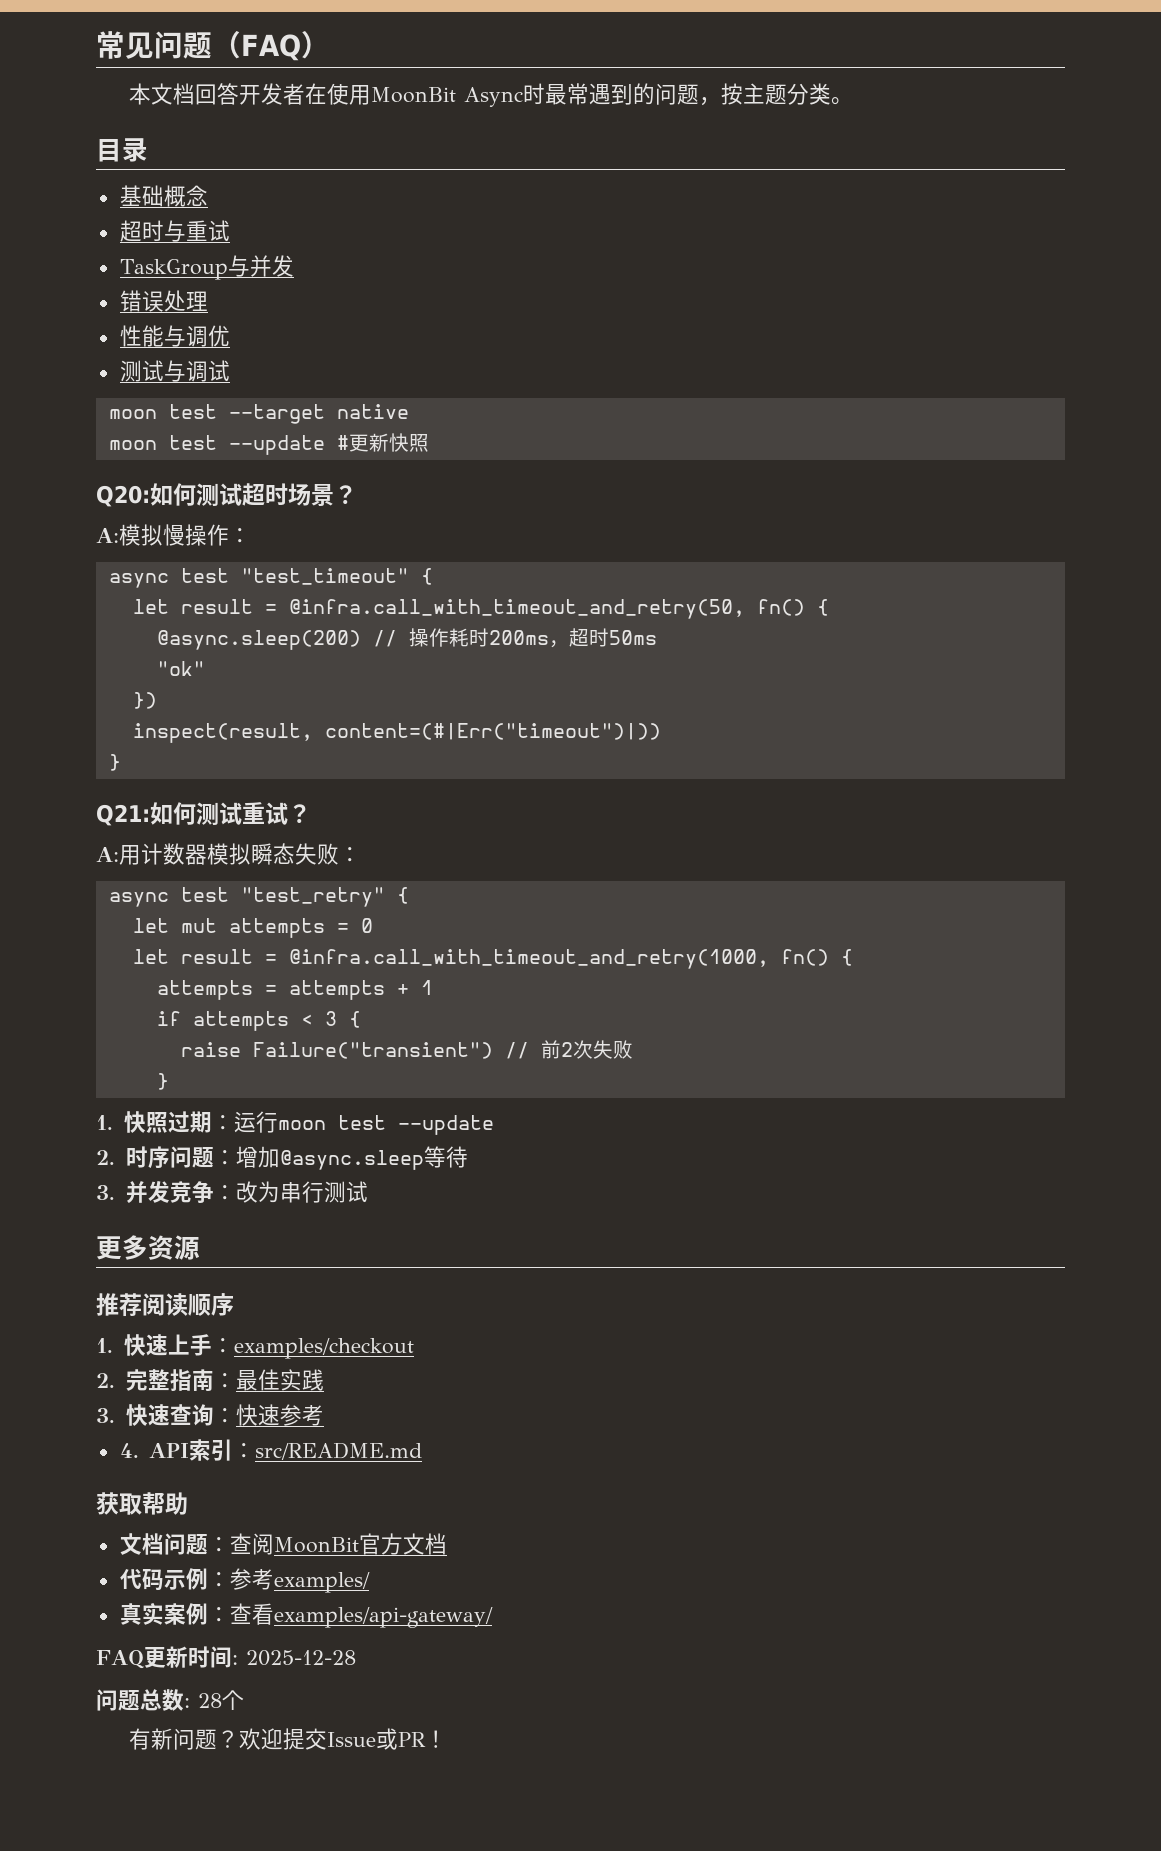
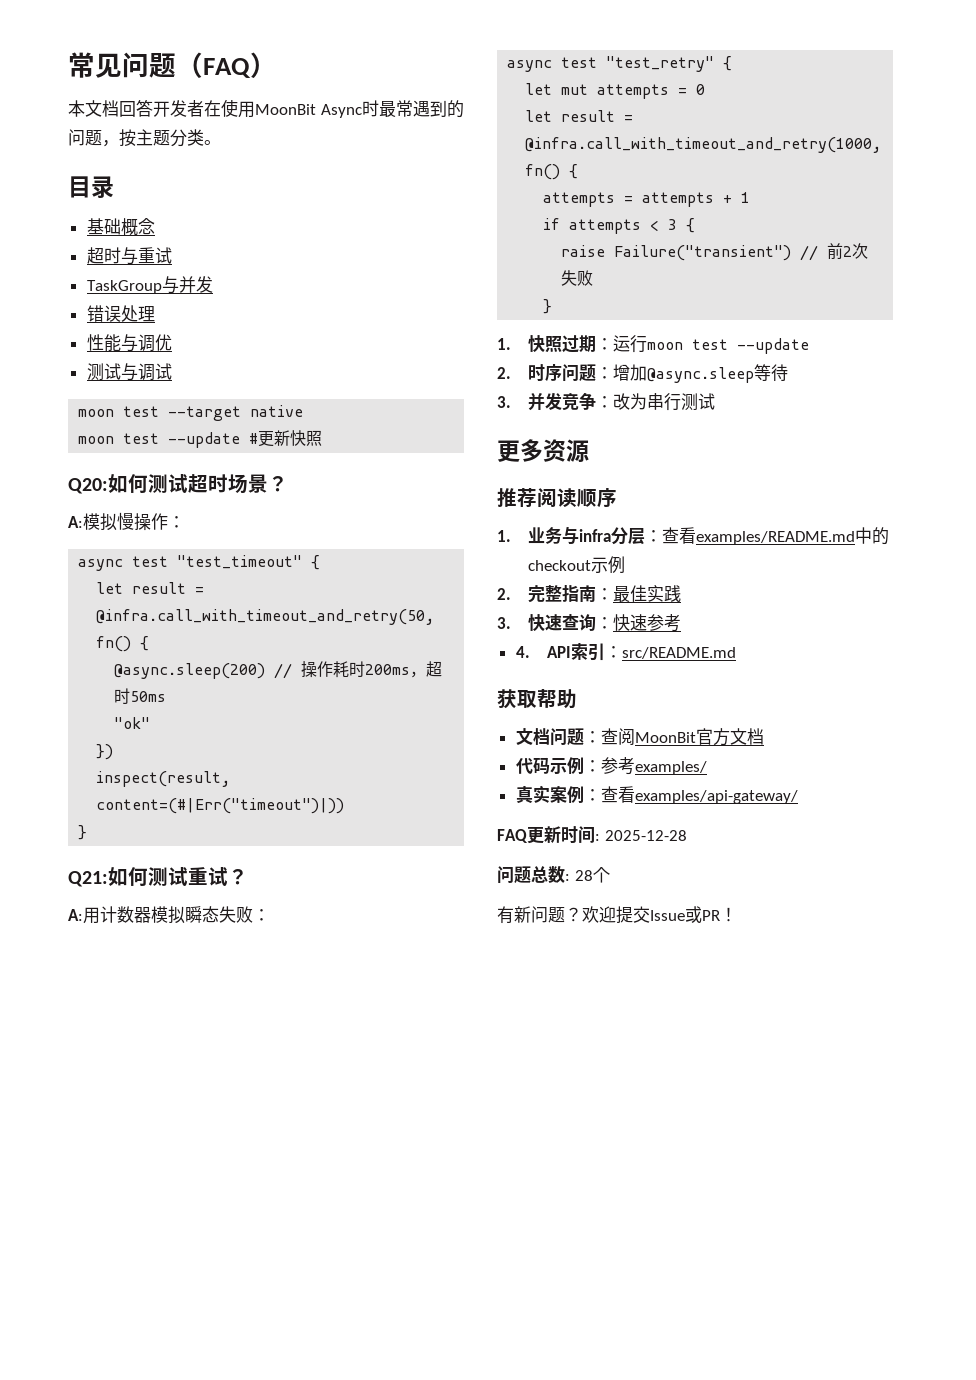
- 1.快速上手：examples/checkout
+ 1.业务与infra分层：查看examples/README.md中的checkout示例

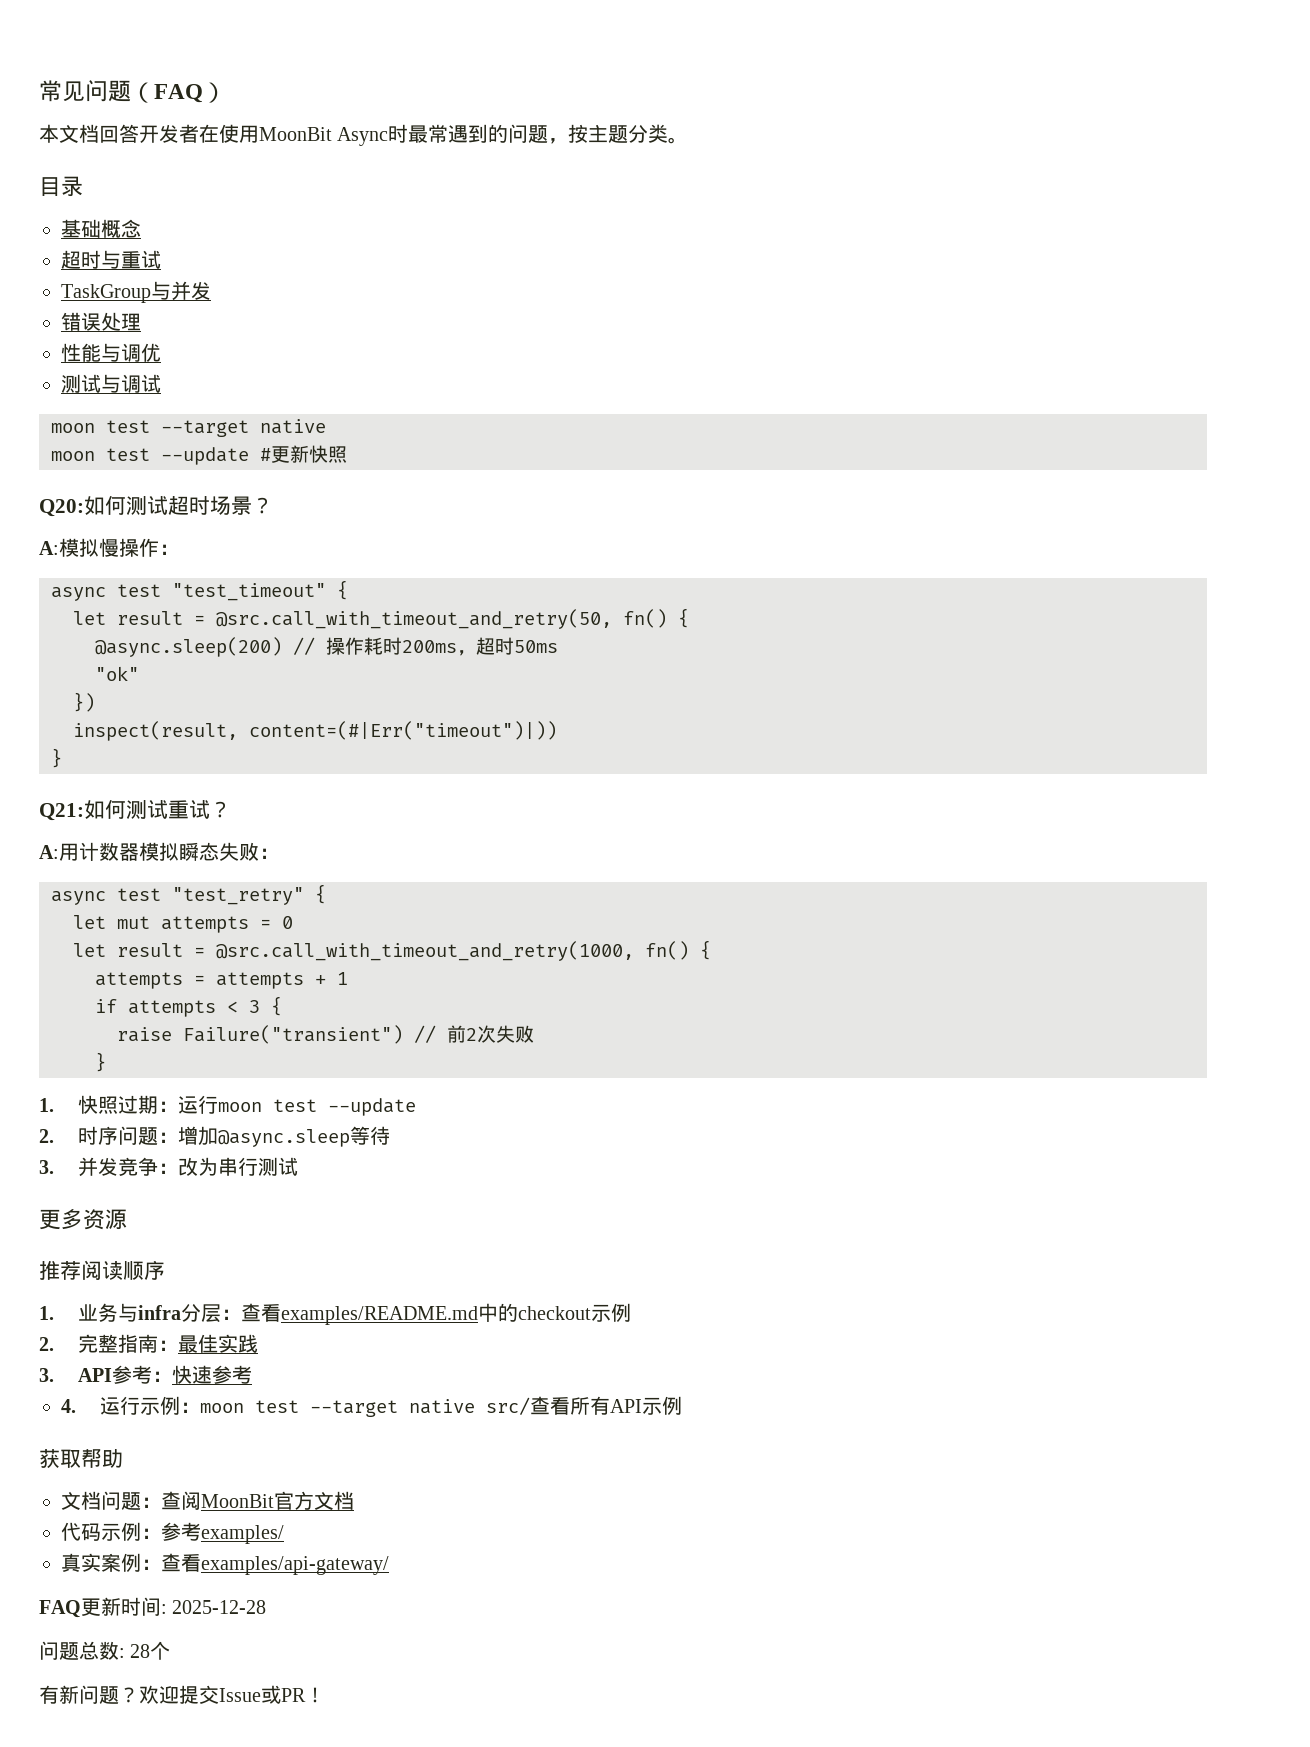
- let result = @infra.call_with_timeout_and_retry(50, fn() {
+ let result = @src.call_with_timeout_and_retry(50, fn() {
- let result = @infra.call_with_timeout_and_retry(1000, fn() {
+ let result = @src.call_with_timeout_and_retry(1000, fn() {
- 3.快速查询：快速参考
+ 3. API参考：快速参考
- 4. API索引：src/README.md
+ 4.运行示例：moon test --target native src/查看所有API示例

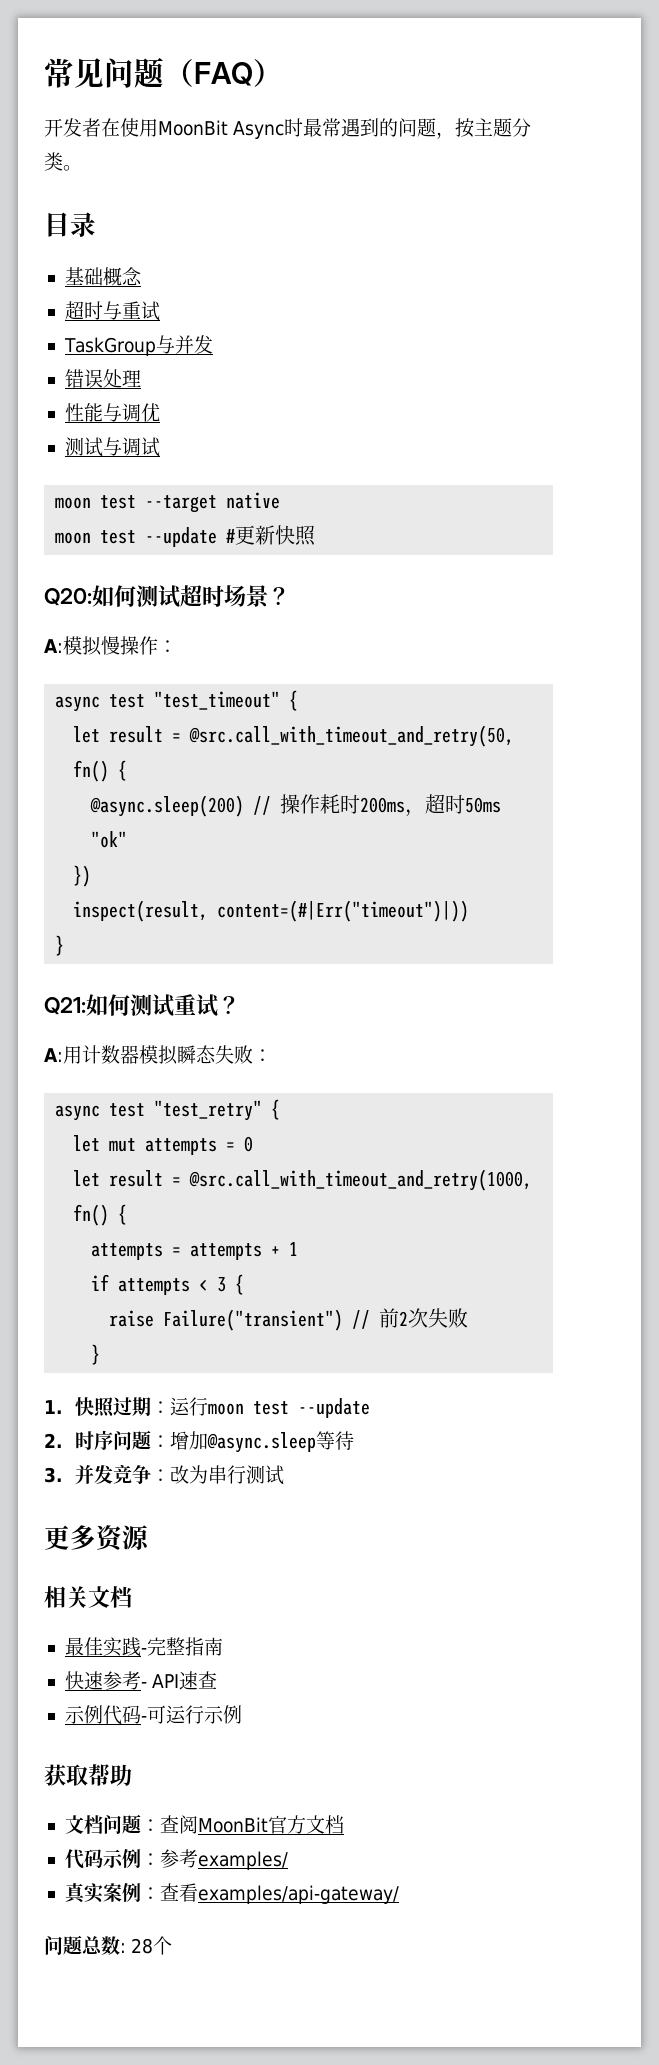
- 本文档回答开发者在使用MoonBit Async时最常遇到的问题，按主题分类。
+ 开发者在使用MoonBit Async时最常遇到的问题，按主题分类。
- 推荐阅读顺序
- 1.业务与infra分层：查看examples/README.md中的checkout示例
- 2.完整指南：最佳实践
- 3. API参考：快速参考
- 4.运行示例：moon test --target native src/查看所有API示例
+ 相关文档
+ 最佳实践-完整指南
+ 快速参考- API速查
+ 示例代码-可运行示例
- FAQ更新时间: 2025-12-28
- 有新问题？欢迎提交Issue或PR！

